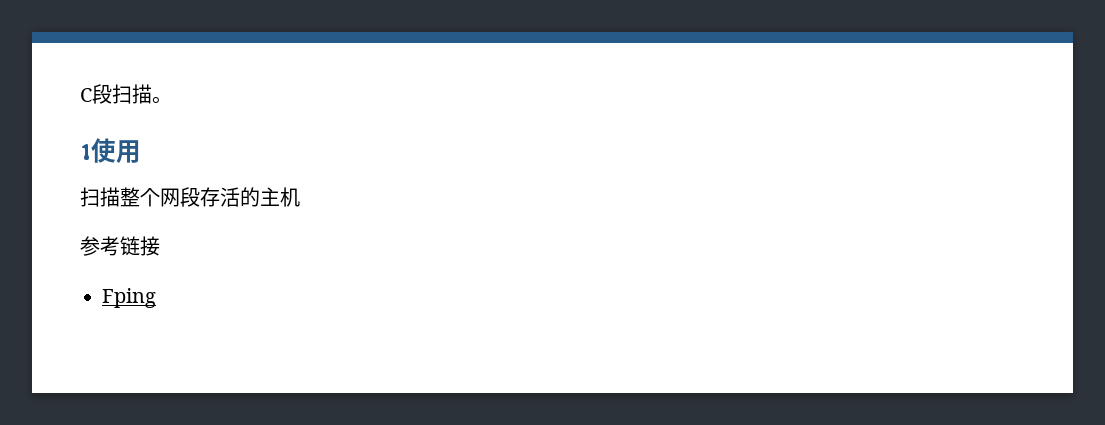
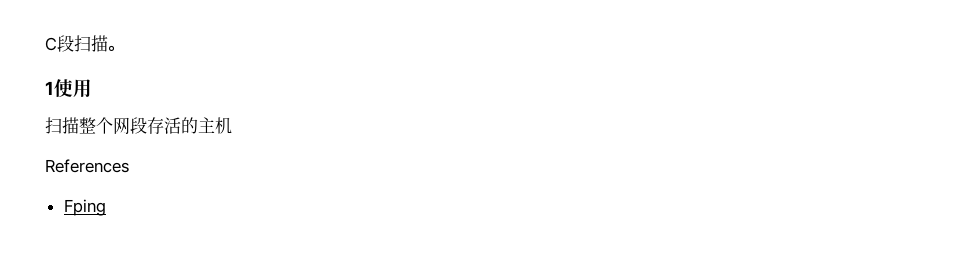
- 参考链接
+ References

